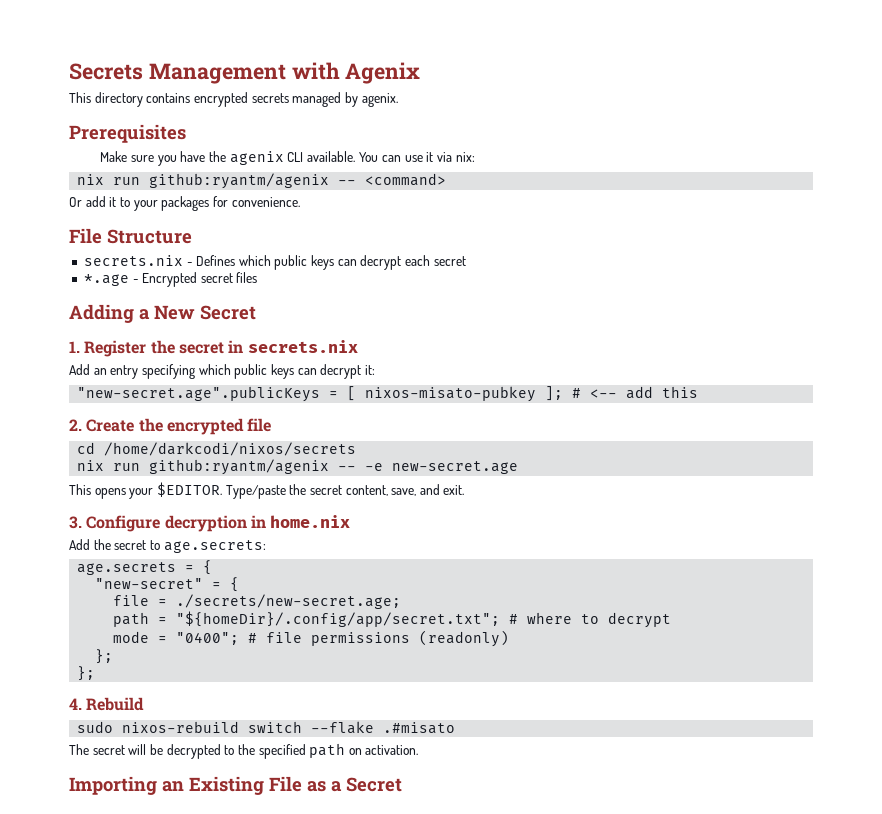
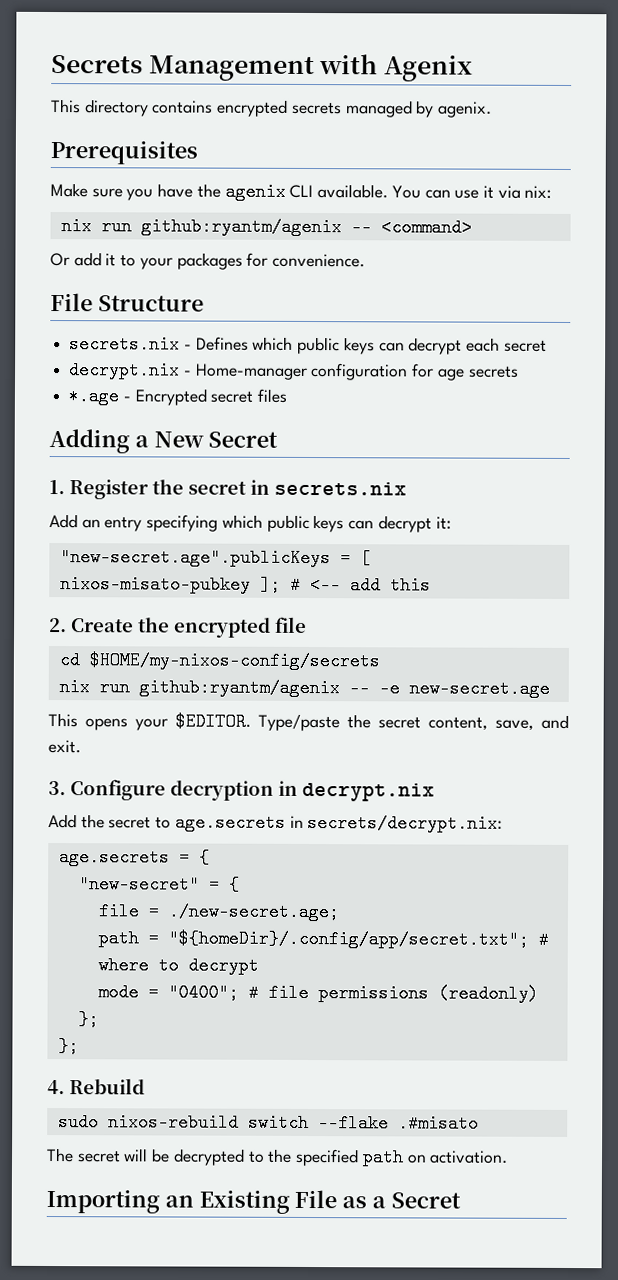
+ decrypt.nix - Home-manager configuration for age secrets
- cd /home/darkcodi/nixos/secrets
+ cd $HOME/my-nixos-config/secrets
- 3. Configure decryption in home.nix
+ 3. Configure decryption in decrypt.nix
- Add the secret to age.secrets:
+ Add the secret to age.secrets in secrets/decrypt.nix:
- file = ./secrets/new-secret.age;
+ file = ./new-secret.age;

